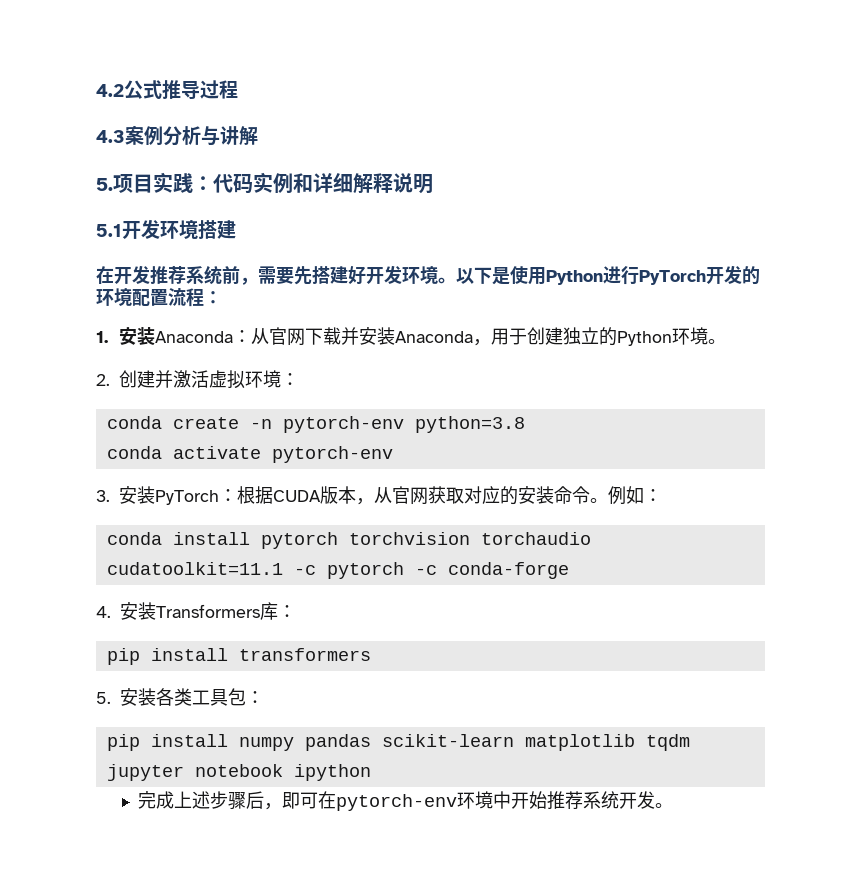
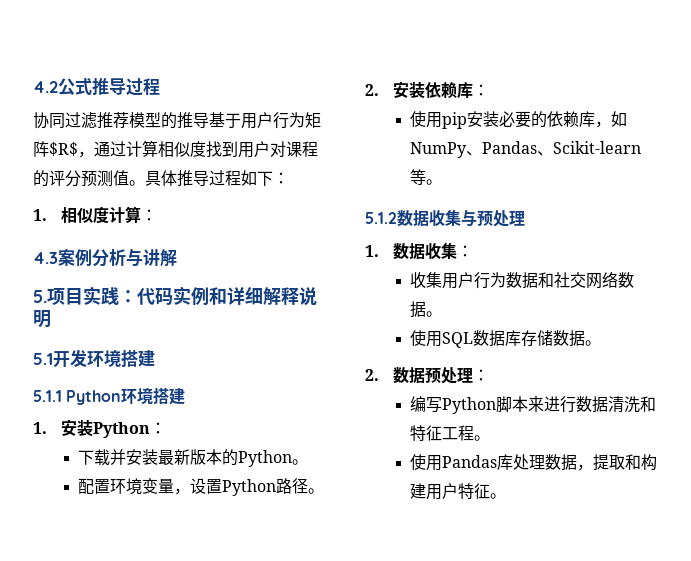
+ 协同过滤推荐模型的推导基于用户行为矩阵$R$，通过计算相似度找到用户对课程的评分预测值。具体推导过程如下：
+ 1.相似度计算：
- 在开发推荐系统前，需要先搭建好开发环境。以下是使用Python进行PyTorch开发的环境配置流程：
+ 5.1.1 Python环境搭建
- 1.安装Anaconda：从官网下载并安装Anaconda，用于创建独立的Python环境。
- 2.创建并激活虚拟环境：
- conda create -n pytorch-env python=3.8
- conda activate pytorch-env
- 3.安装PyTorch：根据CUDA版本，从官网获取对应的安装命令。例如：
- conda install pytorch torchvision torchaudio cudatoolkit=11.1 -c pytorch -c conda-forge
- 4.安装Transformers库：
- pip install transformers
- 5.安装各类工具包：
- pip install numpy pandas scikit-learn matplotlib tqdm jupyter notebook ipython
- 完成上述步骤后，即可在pytorch-env环境中开始推荐系统开发。
+ 1.安装Python：
+ 下载并安装最新版本的Python。
+ 配置环境变量，设置Python路径。
+ 2.安装依赖库：
+ 使用pip安装必要的依赖库，如NumPy、Pandas、Scikit-learn等。
+ 5.1.2数据收集与预处理
+ 1.数据收集：
+ 收集用户行为数据和社交网络数据。
+ 使用SQL数据库存储数据。
+ 2.数据预处理：
+ 编写Python脚本来进行数据清洗和特征工程。
+ 使用Pandas库处理数据，提取和构建用户特征。

